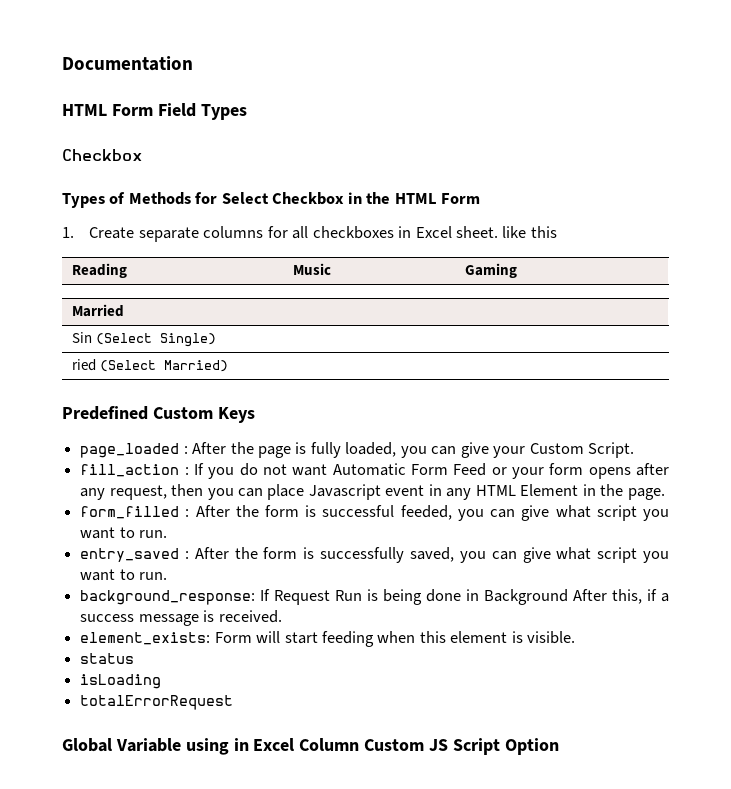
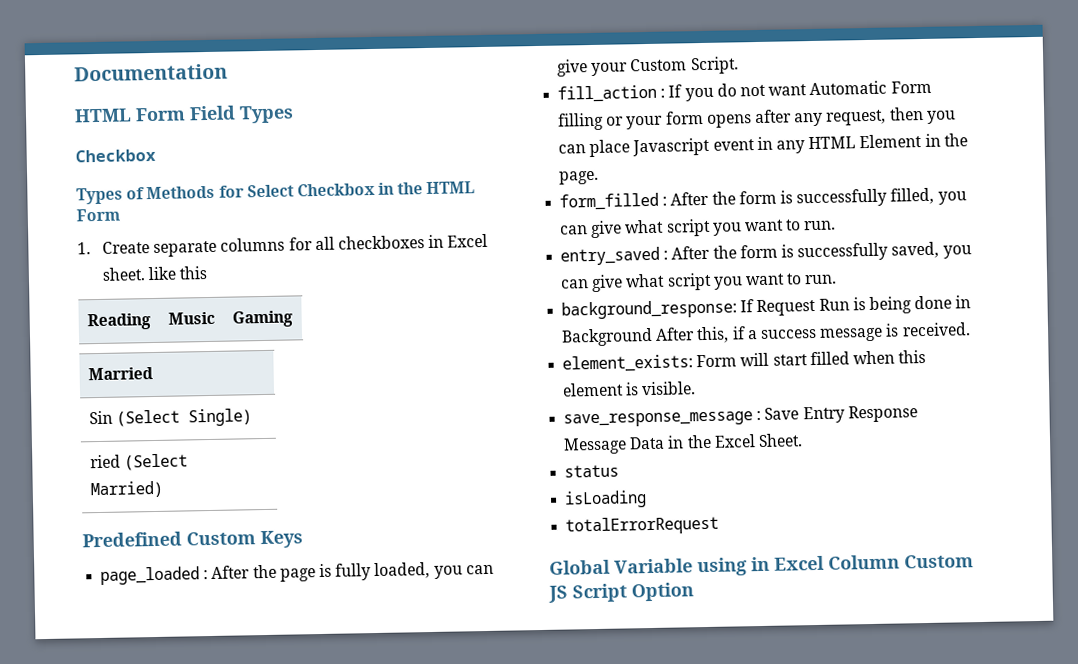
- fill_action : If you do not want Automatic Form Feed or your form opens after any request, then you can place Javascript event in any HTML Element in the page.
+ fill_action : If you do not want Automatic Form filling or your form opens after any request, then you can place Javascript event in any HTML Element in the page.
- form_filled : After the form is successful feeded, you can give what script you want to run.
+ form_filled : After the form is successfully filled, you can give what script you want to run.
- element_exists: Form will start feeding when this element is visible.
+ element_exists: Form will start filled when this element is visible.
+ save_response_message : Save Entry Response Message Data in the Excel Sheet.

